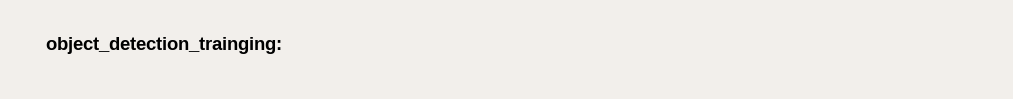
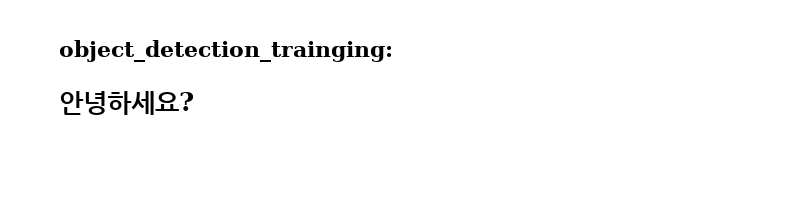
+ 안녕하세요?

